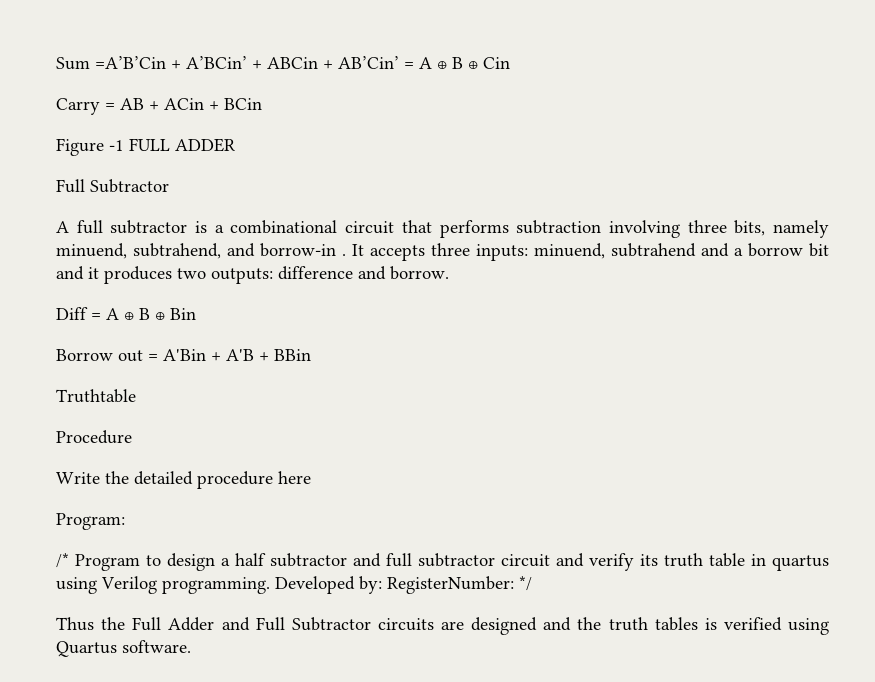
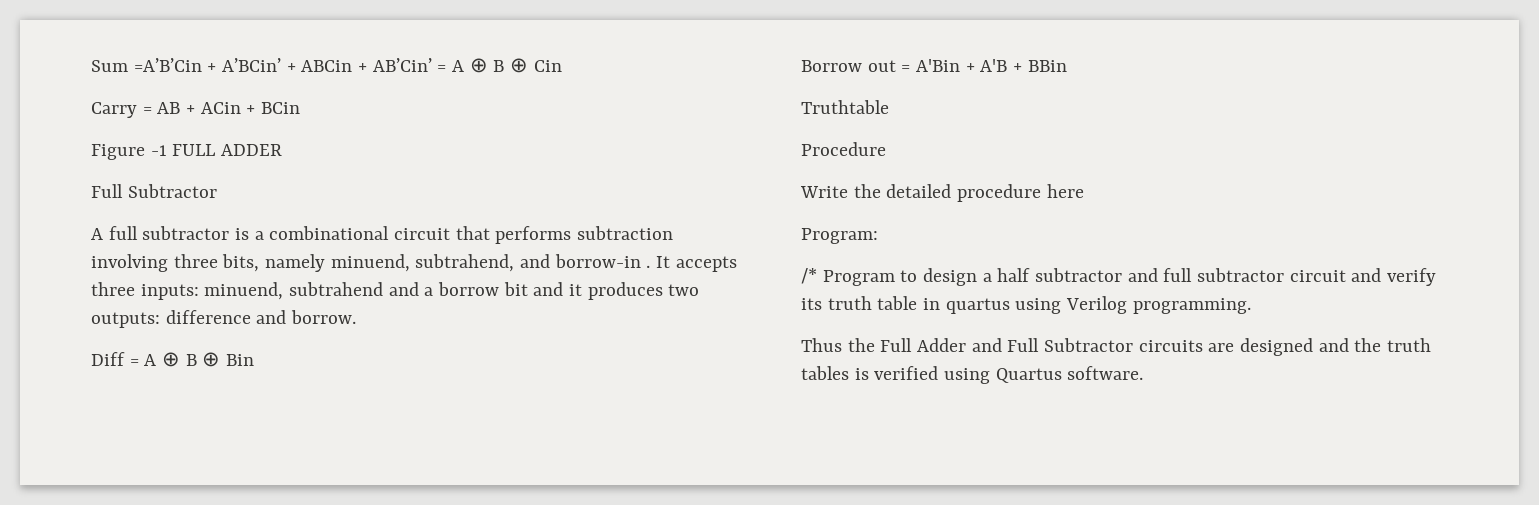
- Developed by: RegisterNumber: */

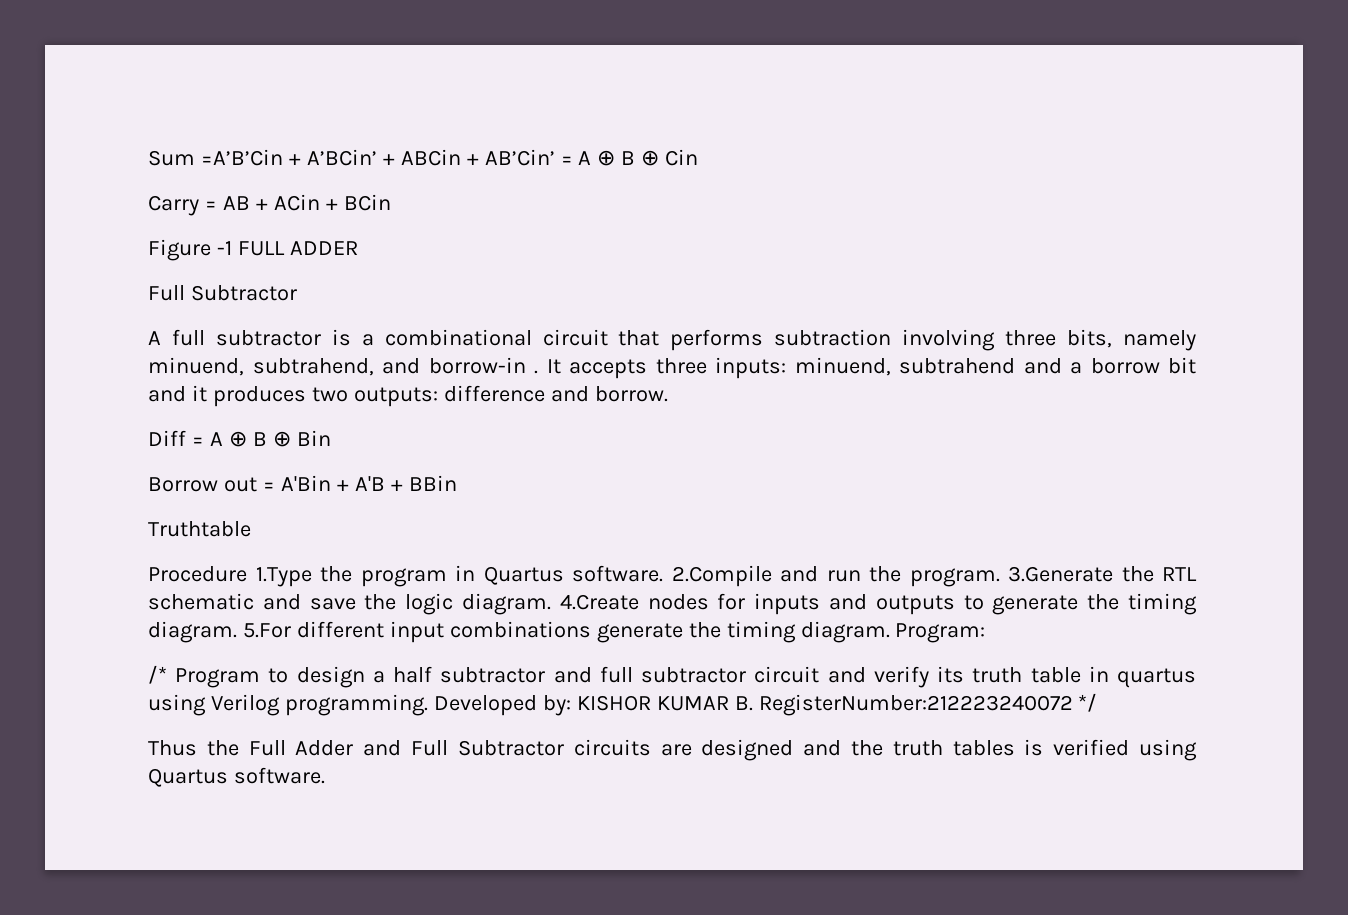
- Procedure
- Write the detailed procedure here
- Program:
+ Procedure 1.Type the program in Quartus software. 2.Compile and run the program. 3.Generate the RTL schematic and save the logic diagram. 4.Create nodes for inputs and outputs to generate the timing diagram. 5.For different input combinations generate the timing diagram. Program:
+ Developed by: KISHOR KUMAR B. RegisterNumber:212223240072 */

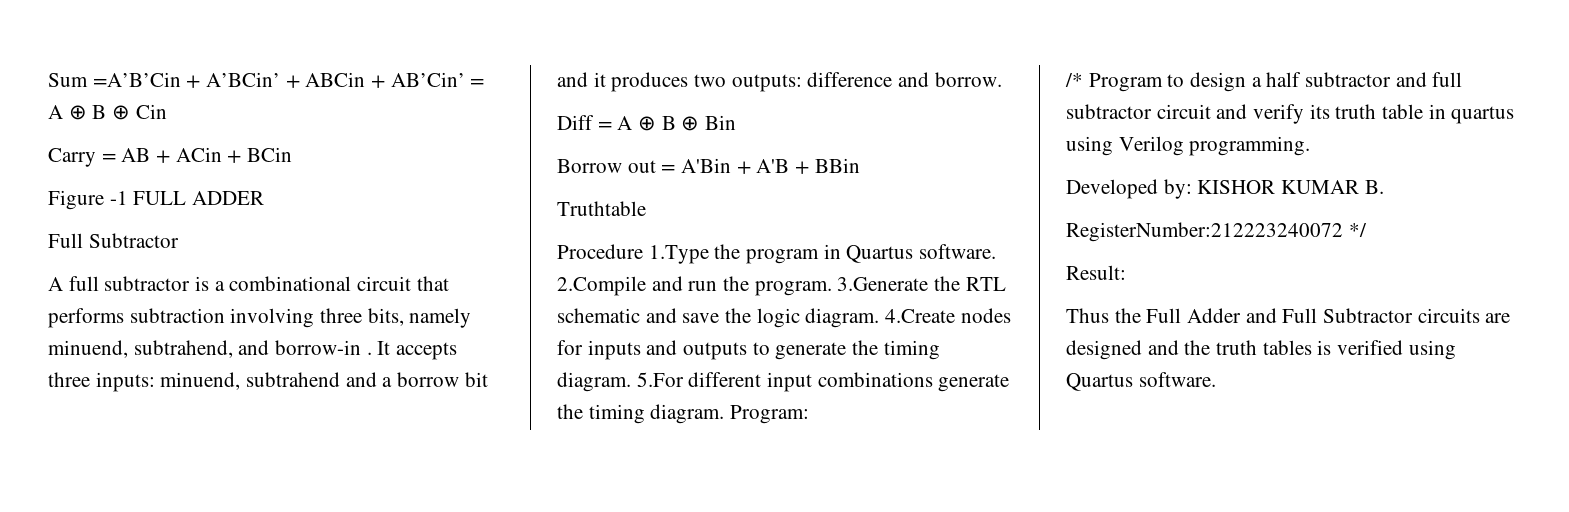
- /* Program to design a half subtractor and full subtractor circuit and verify its truth table in quartus using Verilog programming. Developed by: KISHOR KUMAR B. RegisterNumber:212223240072 */
+ /* Program to design a half subtractor and full subtractor circuit and verify its truth table in quartus using Verilog programming.
+ Developed by: KISHOR KUMAR B.
+ RegisterNumber:212223240072 */
+ Result:

